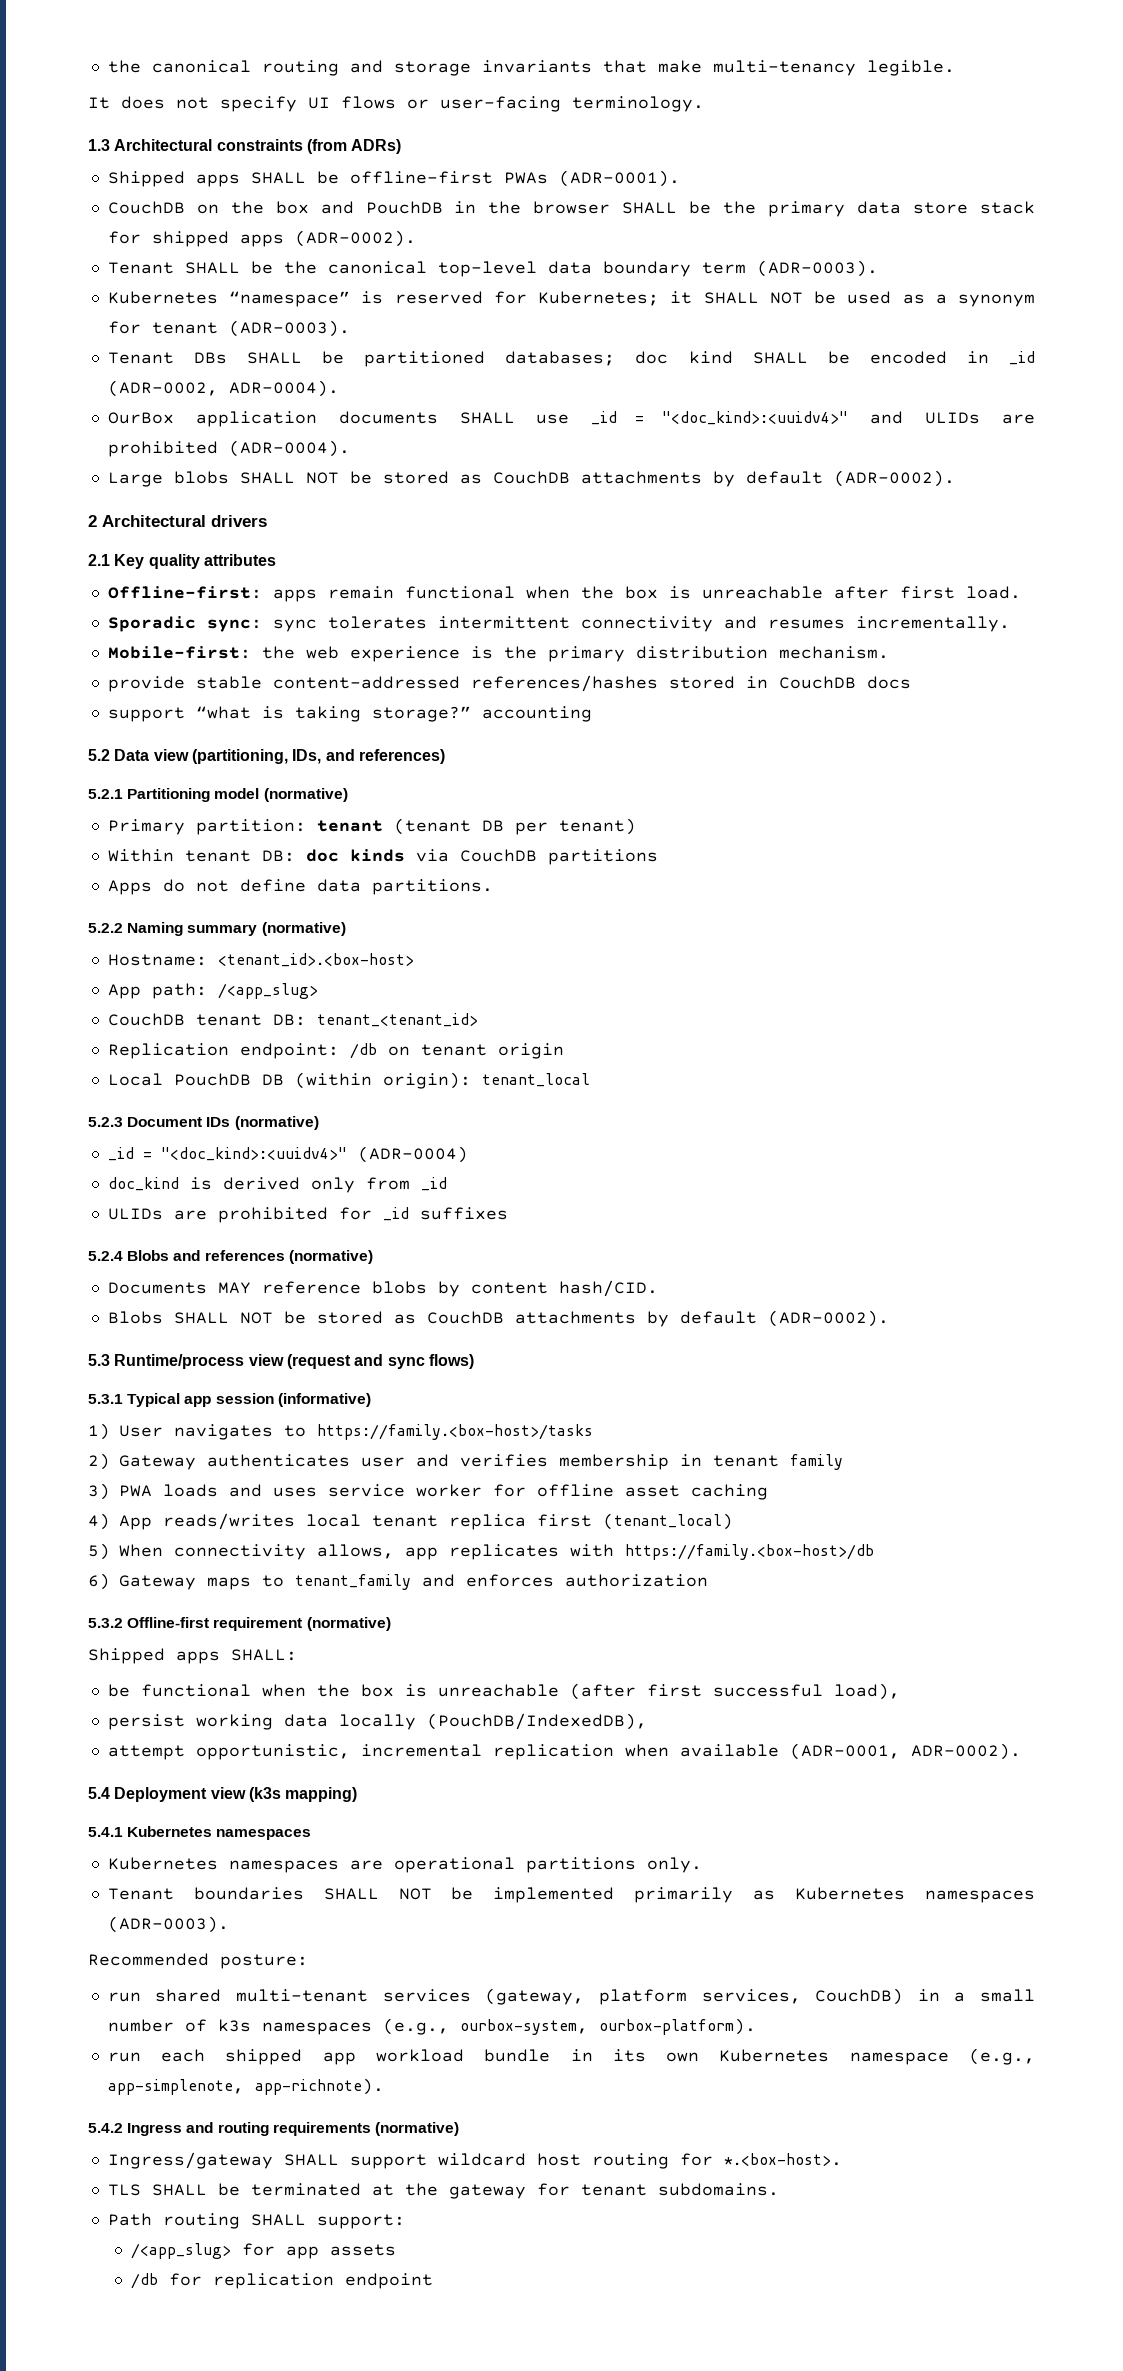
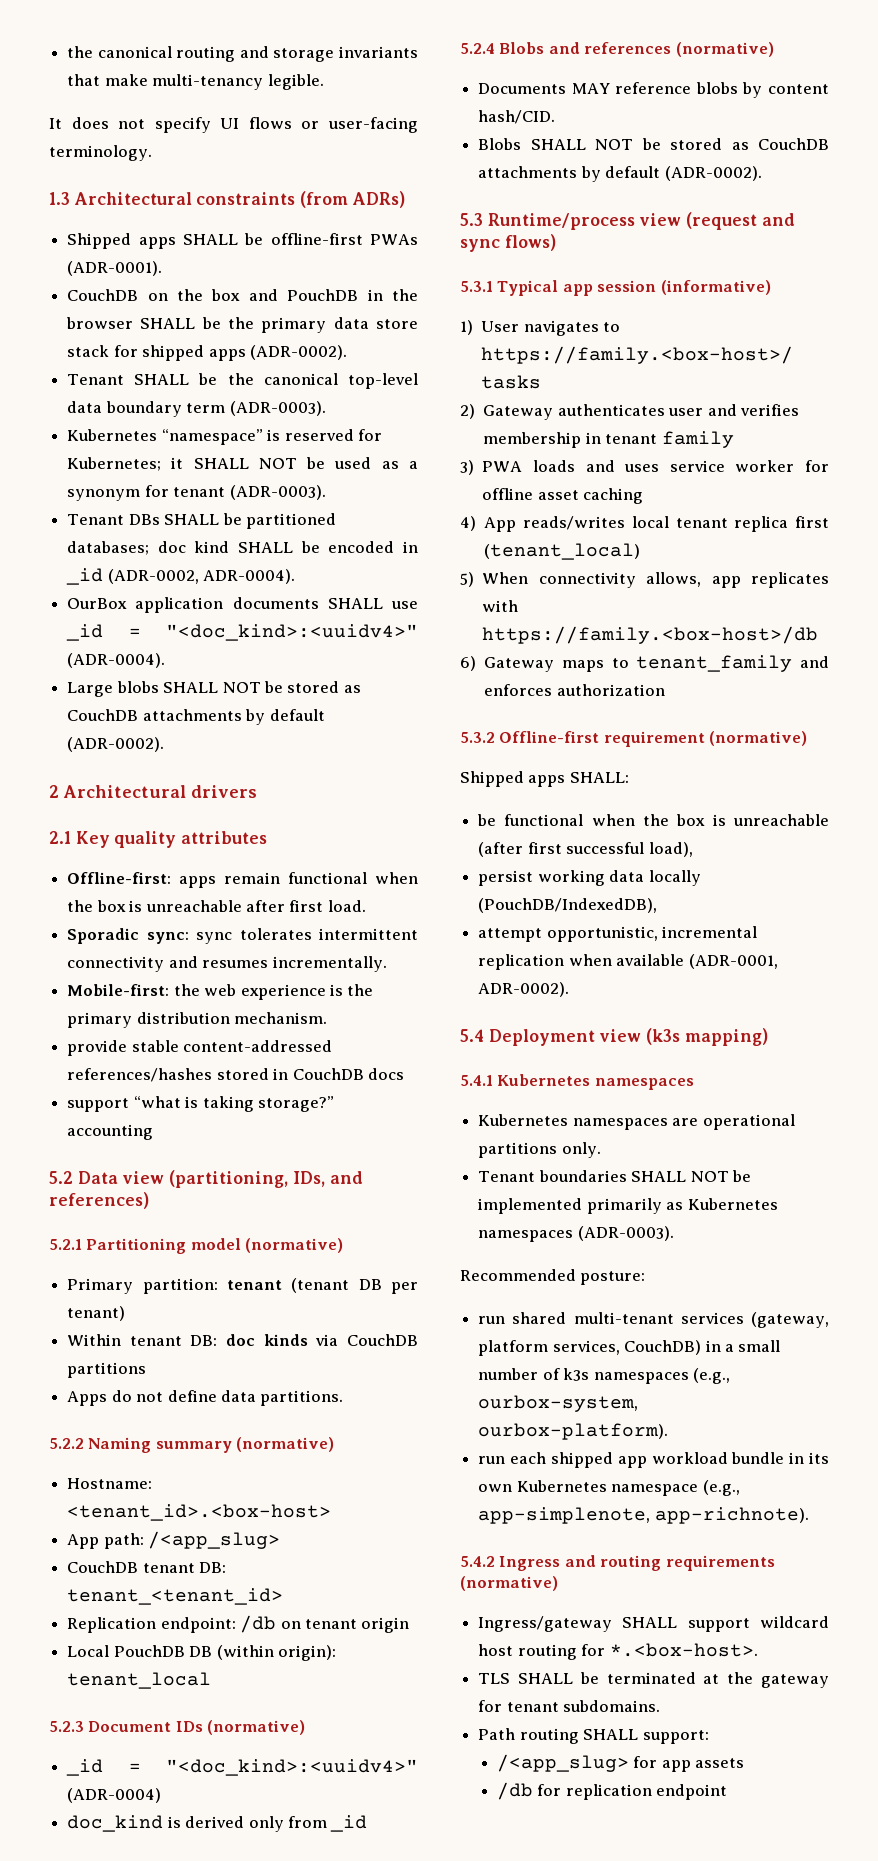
- OurBox application documents SHALL use _id = "<doc_kind>:<uuidv4>" and ULIDs are prohibited (ADR-0004).
+ OurBox application documents SHALL use _id = "<doc_kind>:<uuidv4>" (ADR-0004).
- ULIDs are prohibited for _id suffixes

